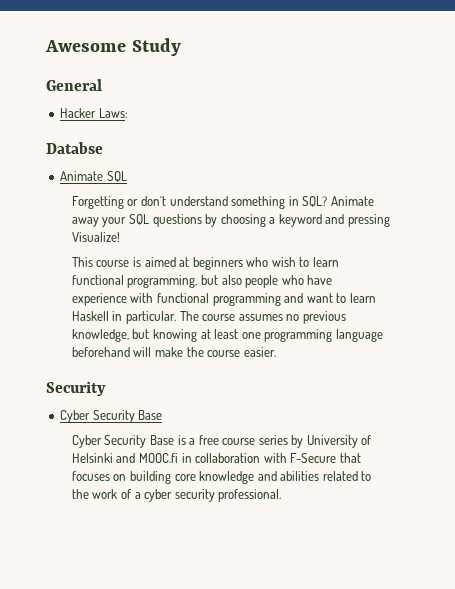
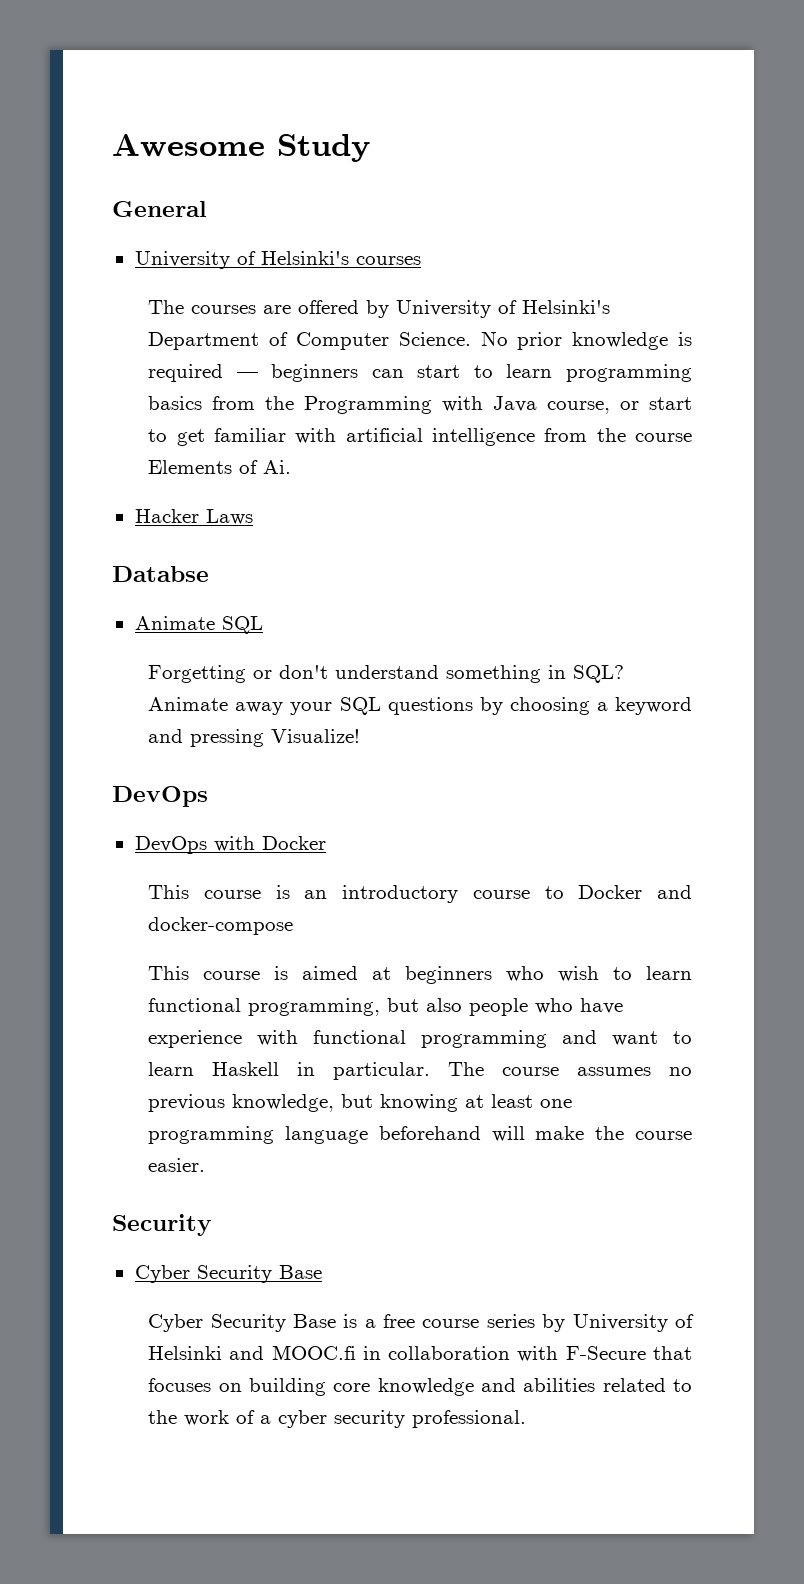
+ University of Helsinki's courses
+ The courses are offered by University of Helsinki's Department of Computer Science. No prior knowledge is required — beginners can start to learn programming basics from the Programming with Java course, or start to get familiar with artificial intelligence from the course Elements of Ai.
- Hacker Laws:
+ Hacker Laws
  Animate away your SQL questions by choosing a keyword and pressing Visualize!
+ DevOps
+ DevOps with Docker
+ This course is an introductory course to Docker and docker-compose

